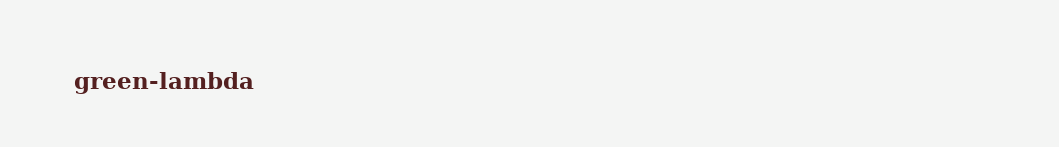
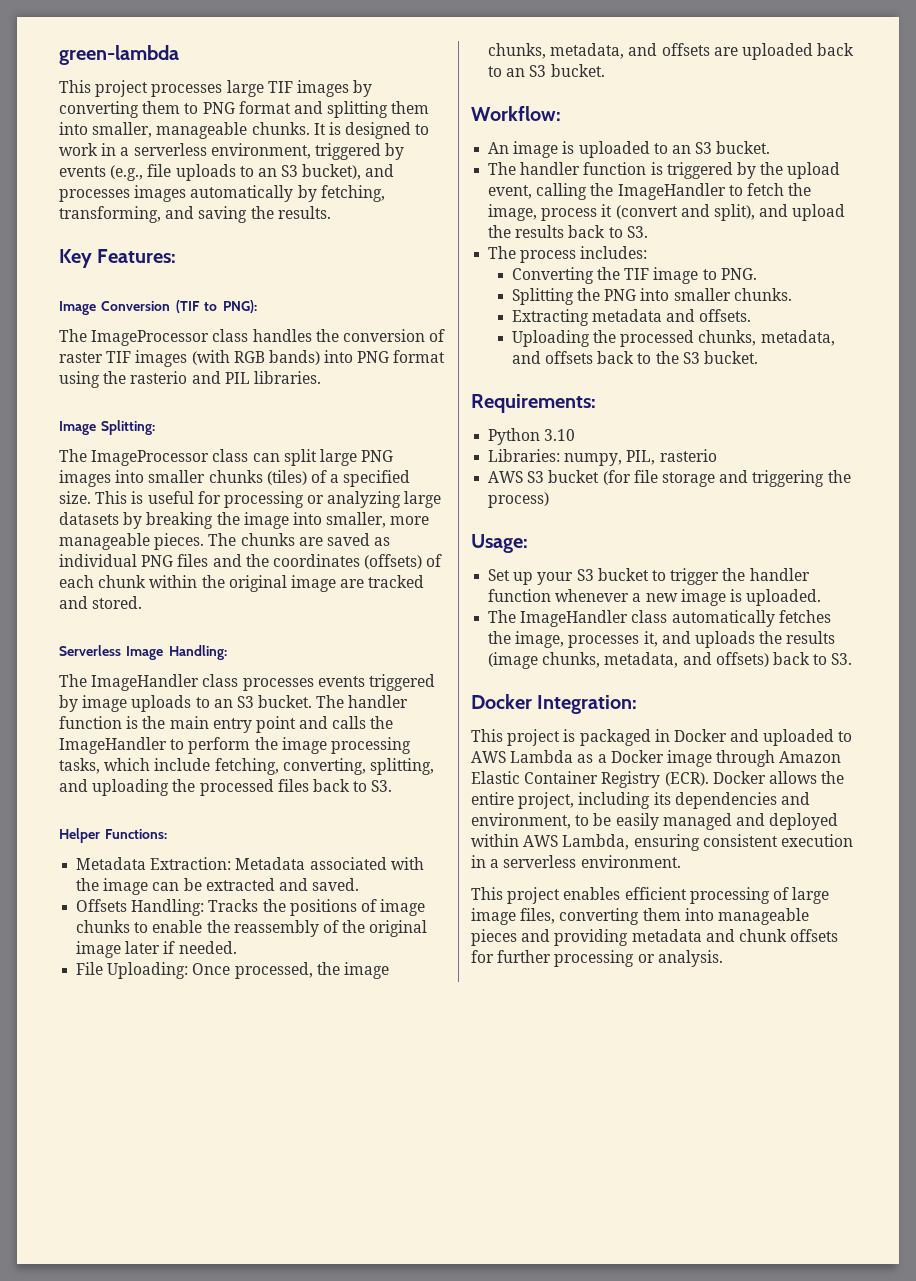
+ This project processes large TIF images by converting them to PNG format and splitting them into smaller, manageable chunks. It is designed to work in a serverless environment, triggered by events (e.g., file uploads to an S3 bucket), and processes images automatically by fetching, transforming, and saving the results.
+ Key Features:
+ Image Conversion (TIF to PNG):
+ The ImageProcessor class handles the conversion of raster TIF images (with RGB bands) into PNG format using the rasterio and PIL libraries.
+ Image Splitting:
+ The ImageProcessor class can split large PNG images into smaller chunks (tiles) of a specified size. This is useful for processing or analyzing large datasets by breaking the image into smaller, more manageable pieces. The chunks are saved as individual PNG files and the coordinates (offsets) of each chunk within the original image are tracked and stored.
+ Serverless Image Handling:
+ The ImageHandler class processes events triggered by image uploads to an S3 bucket. The handler function is the main entry point and calls the ImageHandler to perform the image processing tasks, which include fetching, converting, splitting, and uploading the processed files back to S3.
+ Helper Functions:
+ Metadata Extraction: Metadata associated with the image can be extracted and saved.
+ Offsets Handling: Tracks the positions of image chunks to enable the reassembly of the original image later if needed.
+ File Uploading: Once processed, the image chunks, metadata, and offsets are uploaded back to an S3 bucket.
+ Workflow:
+ An image is uploaded to an S3 bucket.
+ The handler function is triggered by the upload event, calling the ImageHandler to fetch the image, process it (convert and split), and upload the results back to S3.
+ The process includes:
+ Converting the TIF image to PNG.
+ Splitting the PNG into smaller chunks.
+ Extracting metadata and offsets.
+ Uploading the processed chunks, metadata, and offsets back to the S3 bucket.
+ Requirements:
+ Python 3.10
+ Libraries: numpy, PIL, rasterio
+ AWS S3 bucket (for file storage and triggering the process)
+ Usage:
+ Set up your S3 bucket to trigger the handler function whenever a new image is uploaded.
+ The ImageHandler class automatically fetches the image, processes it, and uploads the results (image chunks, metadata, and offsets) back to S3.
+ Docker Integration:
+ This project is packaged in Docker and uploaded to AWS Lambda as a Docker image through Amazon Elastic Container Registry (ECR). Docker allows the entire project, including its dependencies and environment, to be easily managed and deployed within AWS Lambda, ensuring consistent execution in a serverless environment.
+ This project enables efficient processing of large image files, converting them into manageable pieces and providing metadata and chunk offsets for further processing or analysis.

